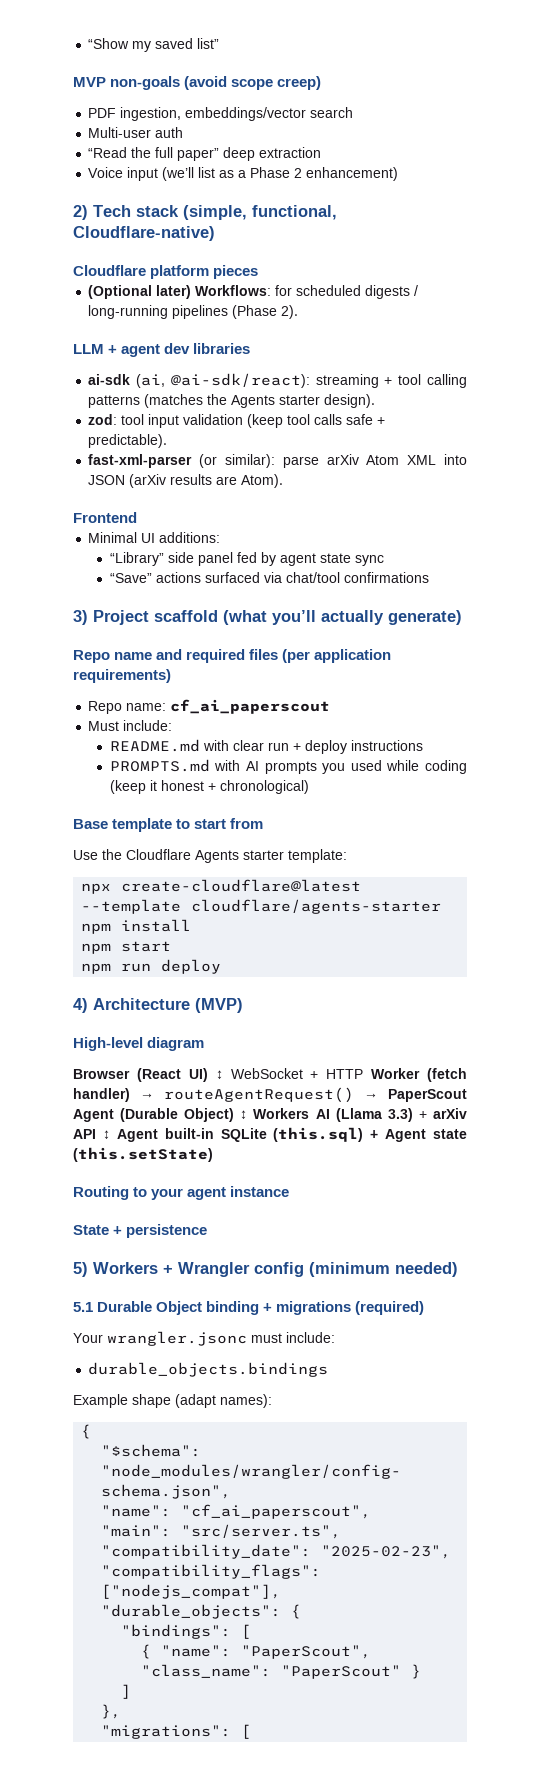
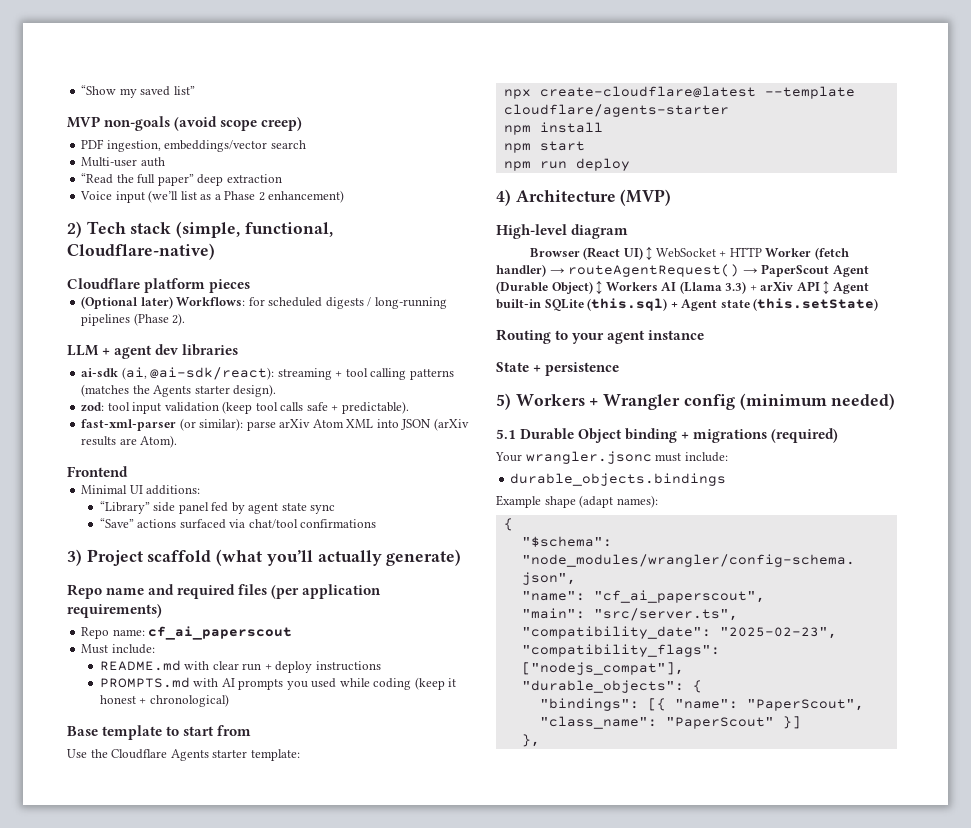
- "bindings": [
- { "name": "PaperScout", "class_name": "PaperScout" }
- ]
+ "bindings": [{ "name": "PaperScout", "class_name": "PaperScout" }]
- "migrations": [

